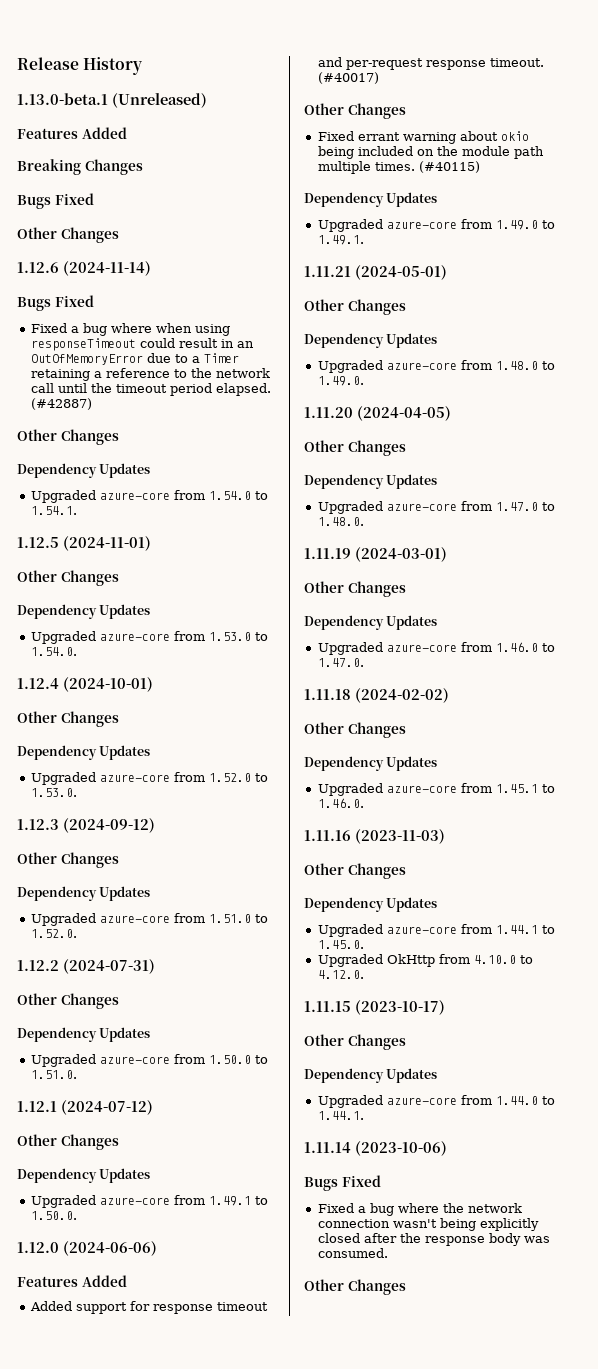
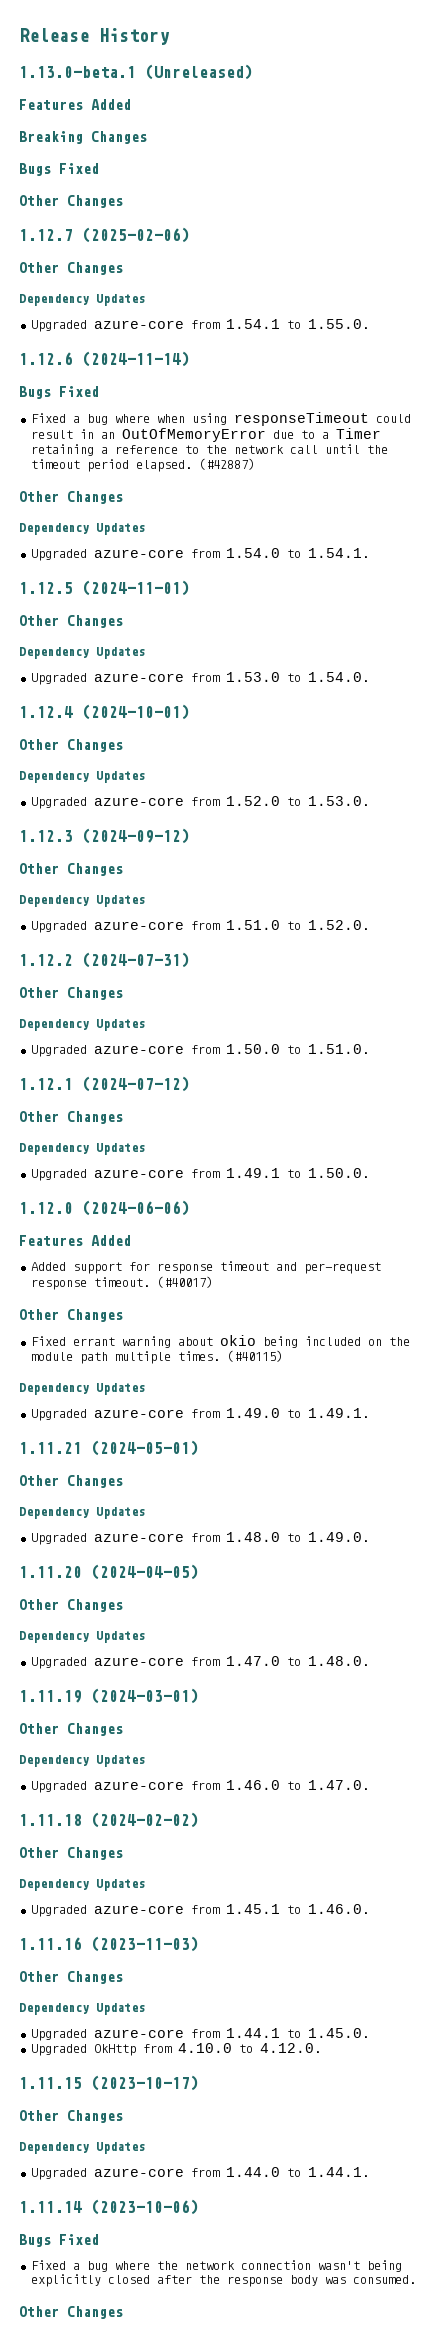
+ 1.12.7 (2025-02-06)
+ Other Changes
+ Dependency Updates
+ Upgraded azure-core from 1.54.1 to 1.55.0.

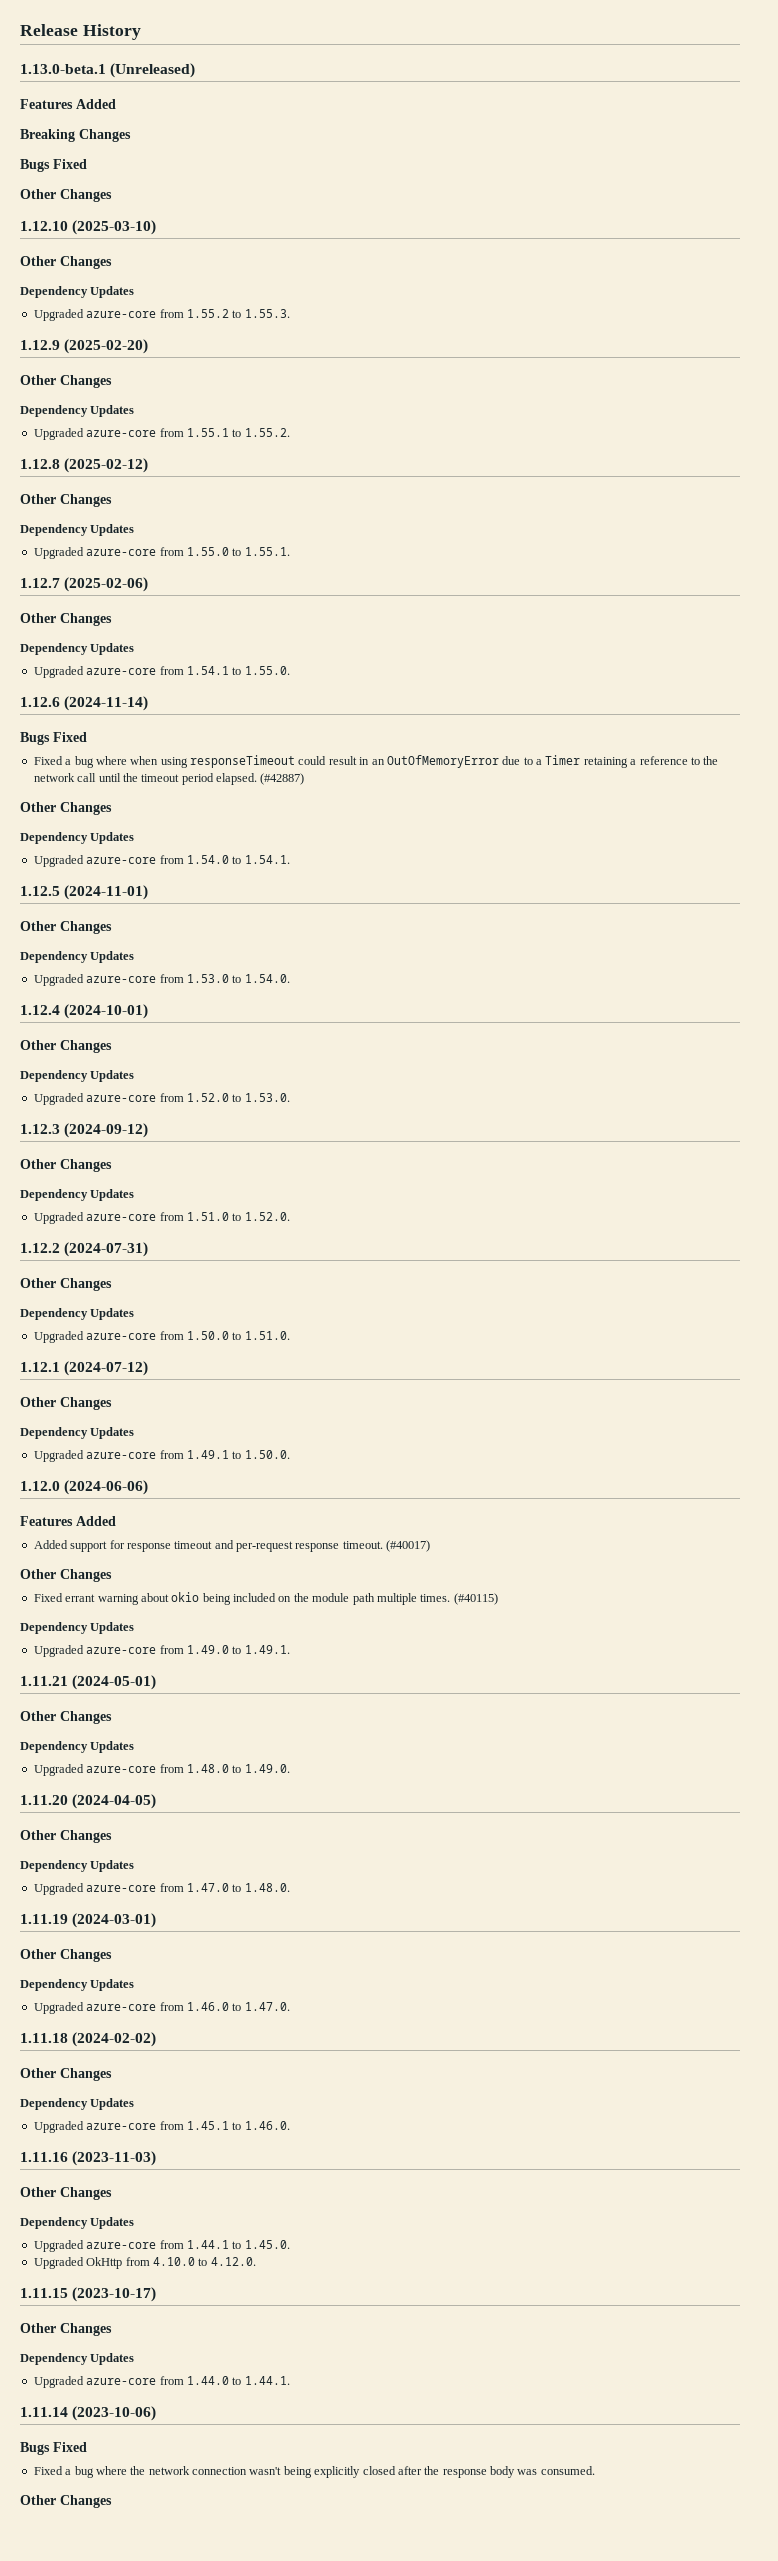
+ 1.12.10 (2025-03-10)
+ Other Changes
+ Dependency Updates
+ Upgraded azure-core from 1.55.2 to 1.55.3.
+ 1.12.9 (2025-02-20)
+ Other Changes
+ Dependency Updates
+ Upgraded azure-core from 1.55.1 to 1.55.2.
+ 1.12.8 (2025-02-12)
+ Other Changes
+ Dependency Updates
+ Upgraded azure-core from 1.55.0 to 1.55.1.

